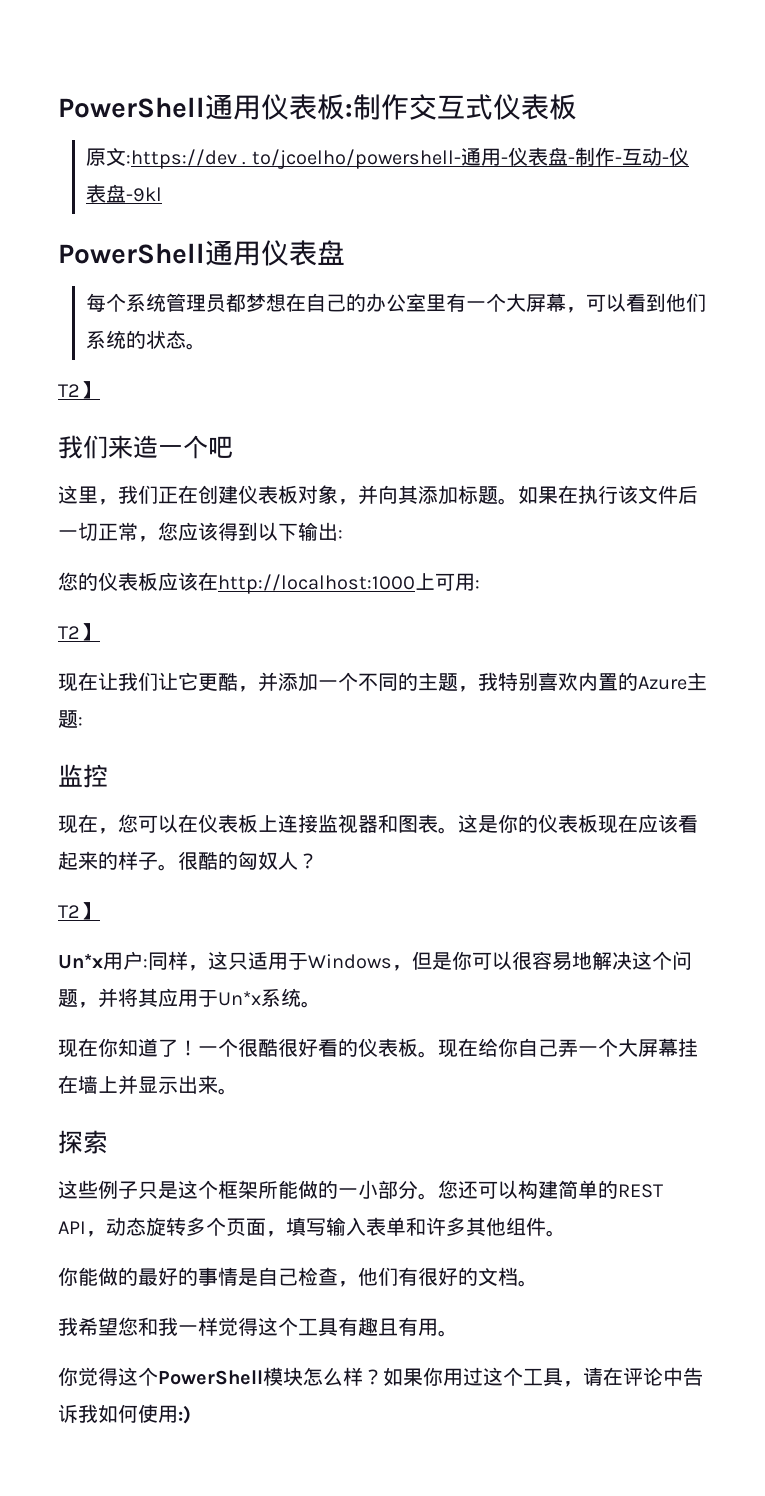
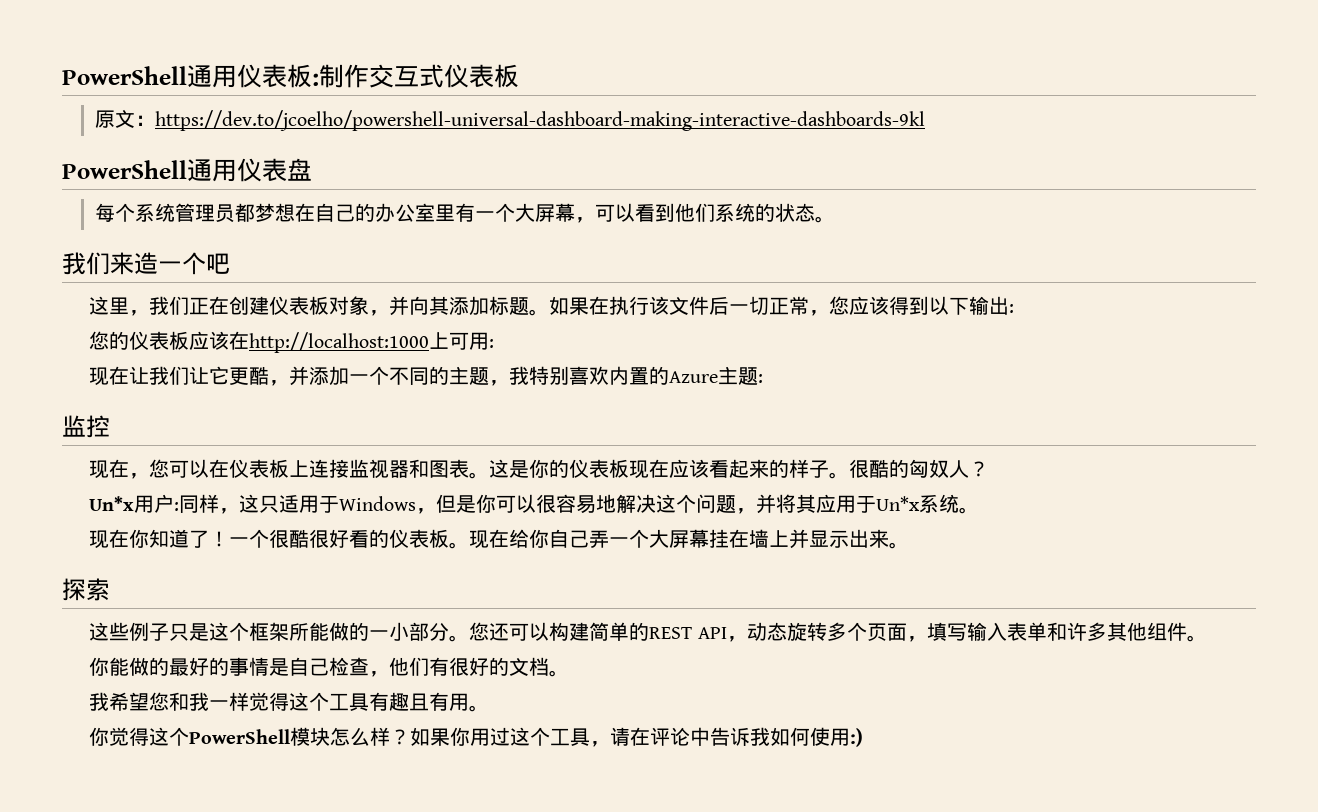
- 原文:https://dev . to/jcoelho/powershell-通用-仪表盘-制作-互动-仪表盘-9kl
+ 原文：https://dev.to/jcoelho/powershell-universal-dashboard-making-interactive-dashboards-9kl
  每个系统管理员都梦想在自己的办公室里有一个大屏幕，可以看到他们系统的状态。
- T2】
  您的仪表板应该在http://localhost:1000上可用:
- T2】
  很酷的匈奴人？
- T2】

